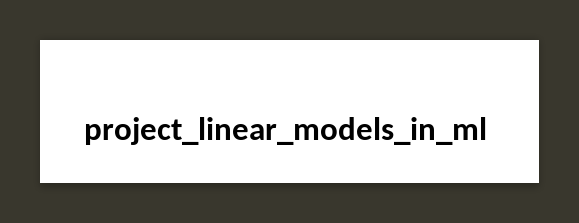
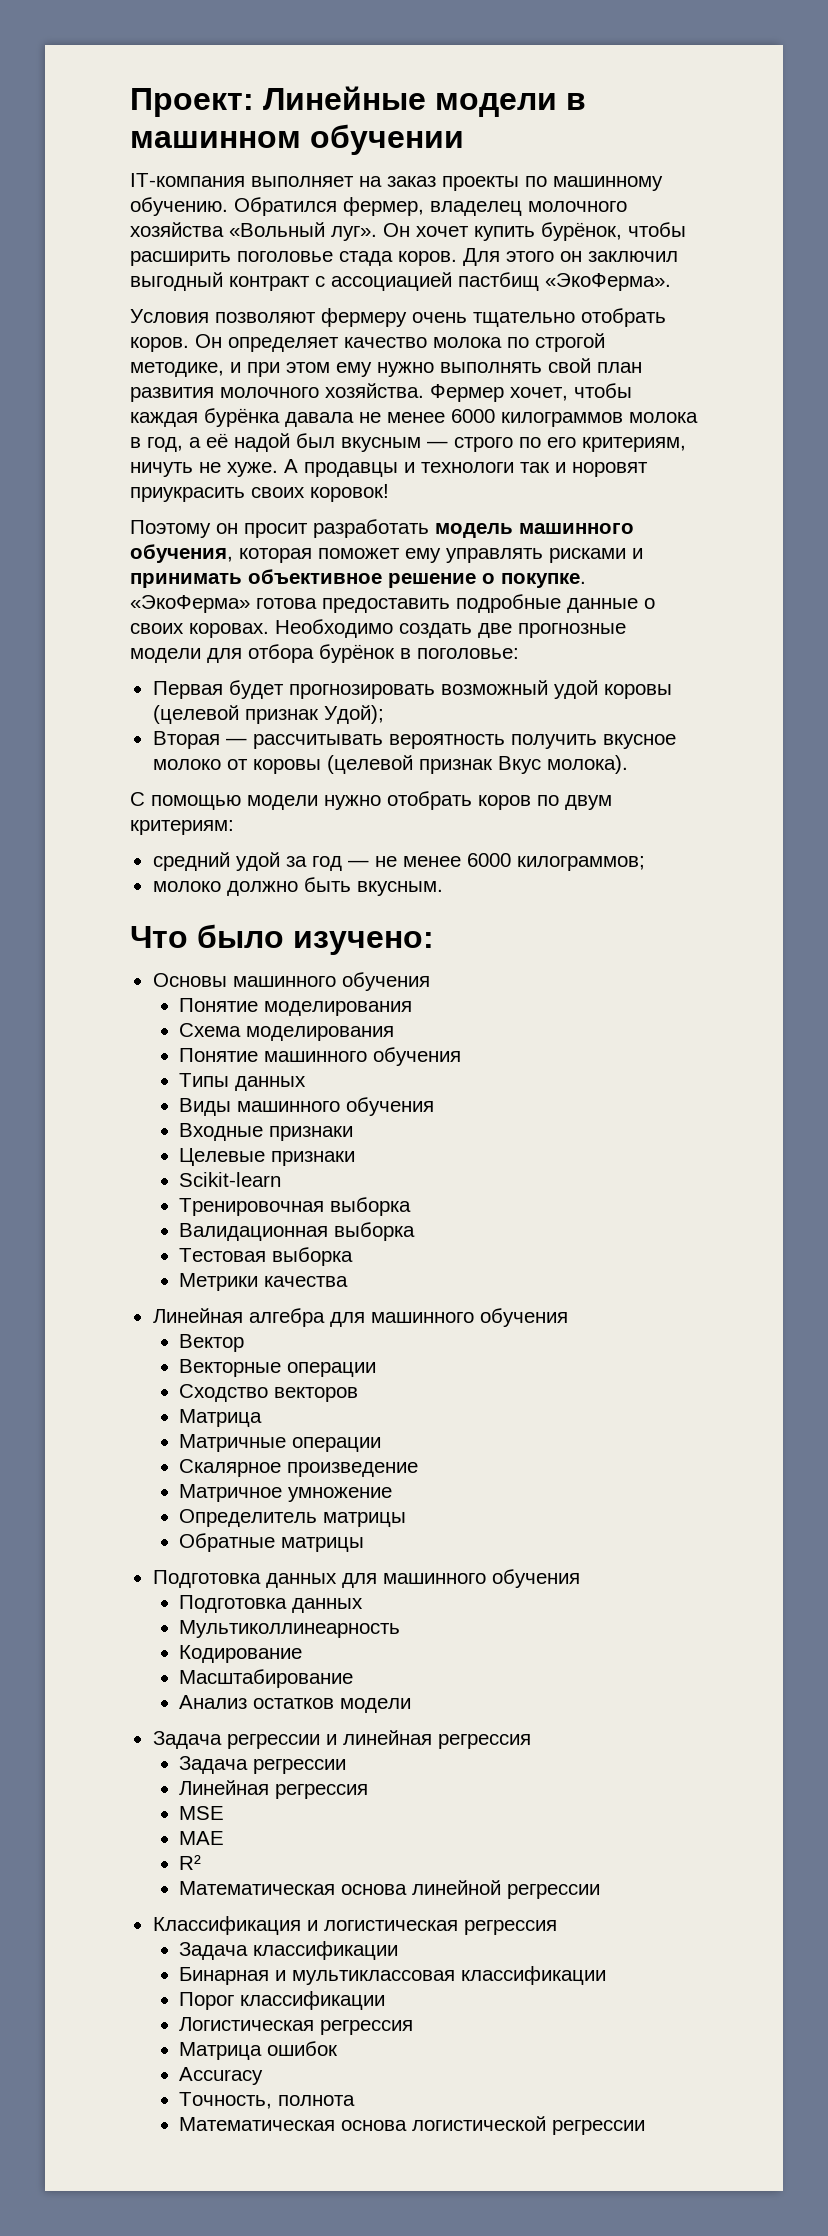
- project_linear_models_in_ml
+ Проект: Линейные модели в машинном обучении
+ IT-компания выполняет на заказ проекты по машинному обучению. Обратился фермер, владелец молочного хозяйства «Вольный луг». Он хочет купить бурёнок, чтобы расширить поголовье стада коров. Для этого он заключил выгодный контракт с ассоциацией пастбищ «ЭкоФерма».
+ Условия позволяют фермеру очень тщательно отобрать коров. Он определяет качество молока по строгой методике, и при этом ему нужно выполнять свой план развития молочного хозяйства. Фермер хочет, чтобы каждая бурёнка давала не менее 6000 килограммов молока в год, а её надой был вкусным — строго по его критериям, ничуть не хуже. А продавцы и технологи так и норовят приукрасить своих коровок!
+ Поэтому он просит разработать модель машинного обучения, которая поможет ему управлять рисками и принимать объективное решение о покупке. «ЭкоФерма» готова предоставить подробные данные о своих коровах. Необходимо создать две прогнозные модели для отбора бурёнок в поголовье:
+ Первая будет прогнозировать возможный удой коровы (целевой признак Удой);
+ Вторая — рассчитывать вероятность получить вкусное молоко от коровы (целевой признак Вкус молока).
+ С помощью модели нужно отобрать коров по двум критериям:
+ средний удой за год — не менее 6000 килограммов;
+ молоко должно быть вкусным.
+ Что было изучено:
+ Основы машинного обучения
+ Понятие моделирования
+ Схема моделирования
+ Понятие машинного обучения
+ Типы данных
+ Виды машинного обучения
+ Входные признаки
+ Целевые признаки
+ Scikit‑learn
+ Тренировочная выборка
+ Валидационная выборка
+ Тестовая выборка
+ Метрики качества
+ Линейная алгебра для машинного обучения
+ Вектор
+ Векторные операции
+ Сходство векторов
+ Матрица
+ Матричные операции
+ Скалярное произведение
+ Матричное умножение
+ Определитель матрицы
+ Обратные матрицы
+ Подготовка данных для машинного обучения
+ Подготовка данных
+ Мультиколлинеарность
+ Кодирование
+ Масштабирование
+ Анализ остатков модели
+ Задача регрессии и линейная регрессия
+ Задача регрессии
+ Линейная регрессия
+ MSE
+ MAE
+ R²
+ Математическая основа линейной регрессии
+ Классификация и логистическая регрессия
+ Задача классификации
+ Бинарная и мультиклассовая классификации
+ Порог классификации
+ Логистическая регрессия
+ Матрица ошибок
+ Accuracy
+ Точность, полнота
+ Математическая основа логистической регрессии

